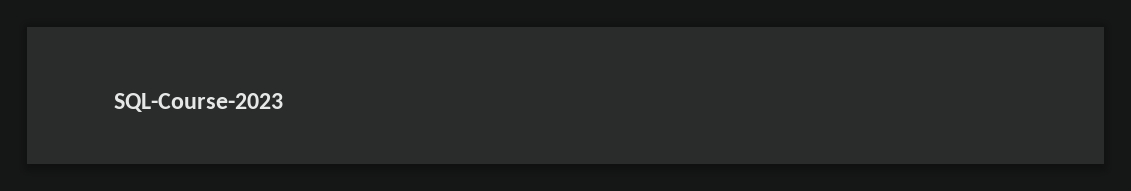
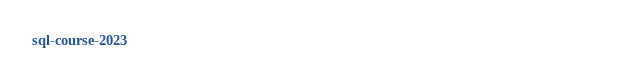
- SQL-Course-2023
+ sql-course-2023

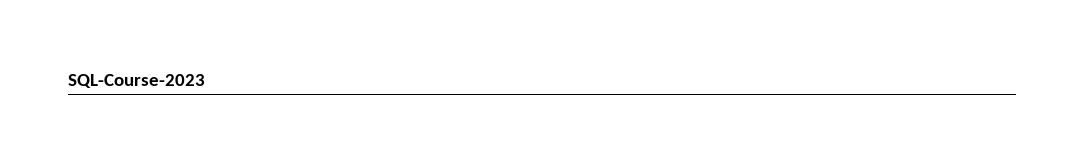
- sql-course-2023
+ SQL-Course-2023

